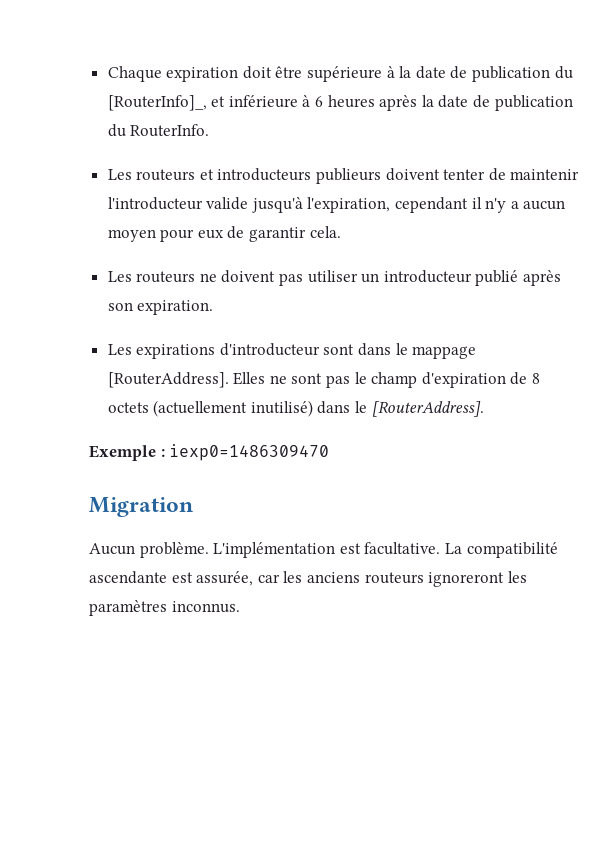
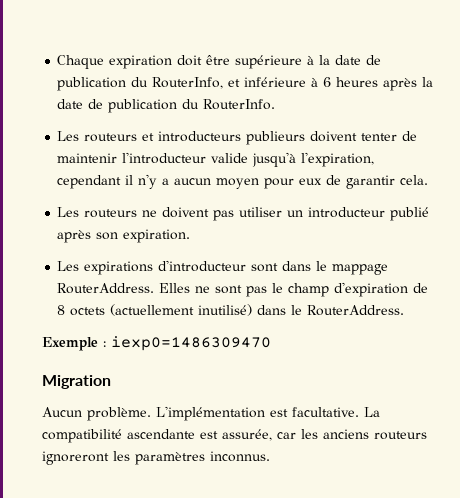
- Chaque expiration doit être supérieure à la date de publication du [RouterInfo]_, et inférieure à 6 heures après la date de publication du RouterInfo.
+ Chaque expiration doit être supérieure à la date de publication du RouterInfo, et inférieure à 6 heures après la date de publication du RouterInfo.
- Les expirations d'introducteur sont dans le mappage [RouterAddress].
+ Les expirations d'introducteur sont dans le mappage RouterAddress.
- Elles ne sont pas le champ d'expiration de 8 octets (actuellement inutilisé) dans le [RouterAddress].
+ Elles ne sont pas le champ d'expiration de 8 octets (actuellement inutilisé) dans le RouterAddress.

